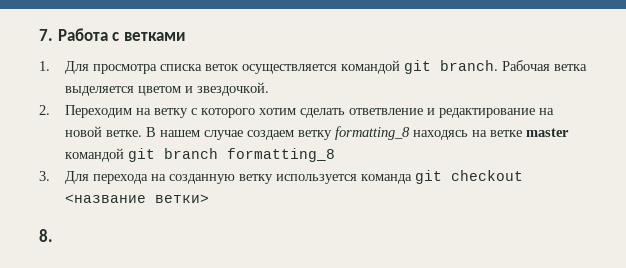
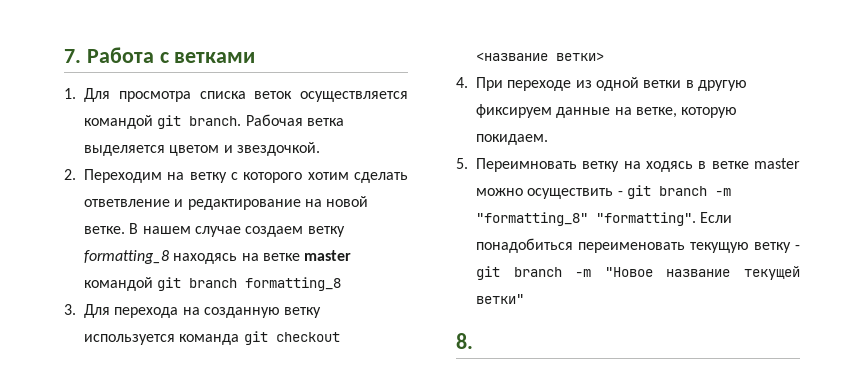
+ 4. При переходе из одной ветки в другую фиксируем данные на ветке, которую покидаем.
+ 5. Переимновать ветку на ходясь в ветке master можно осуществить - git branch -m "formatting_8" "formatting". Если понадобиться переименовать текущую ветку - git branch -m "Новое название текущей ветки"

